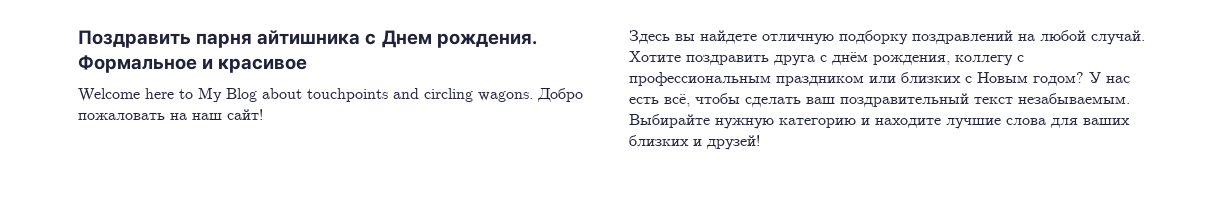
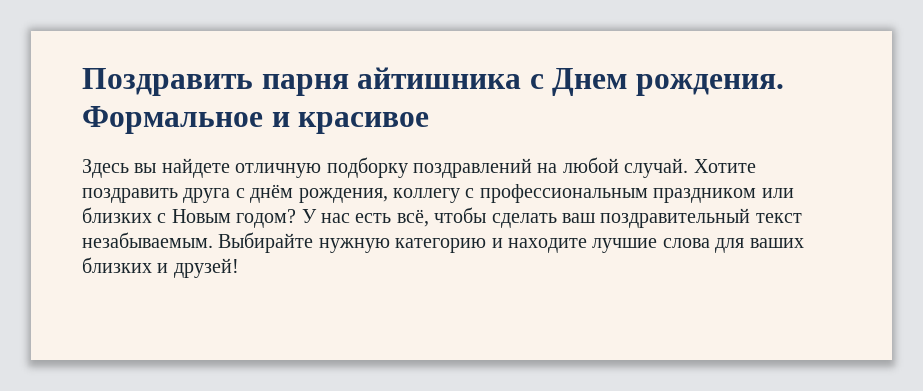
- Welcome here to My Blog about touchpoints and circling wagons. Добро пожаловать на наш сайт!

